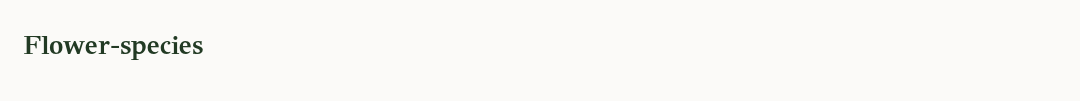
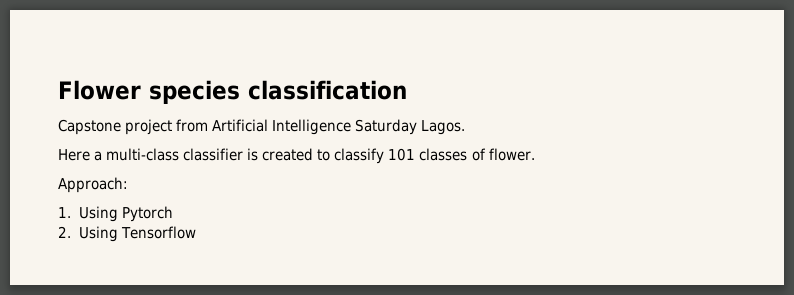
- Flower-species
+ Flower species classification
+ Capstone project from Artificial Intelligence Saturday Lagos.
+ Here a multi-class classifier is created to classify 101 classes of flower.
+ Approach:
+ 1. Using Pytorch
+ 2. Using Tensorflow

